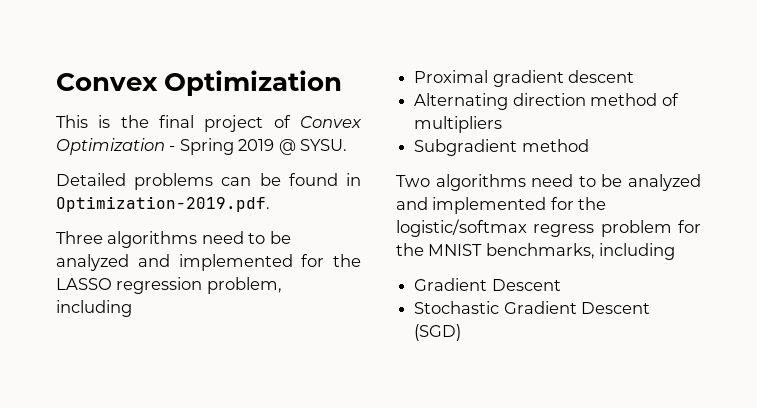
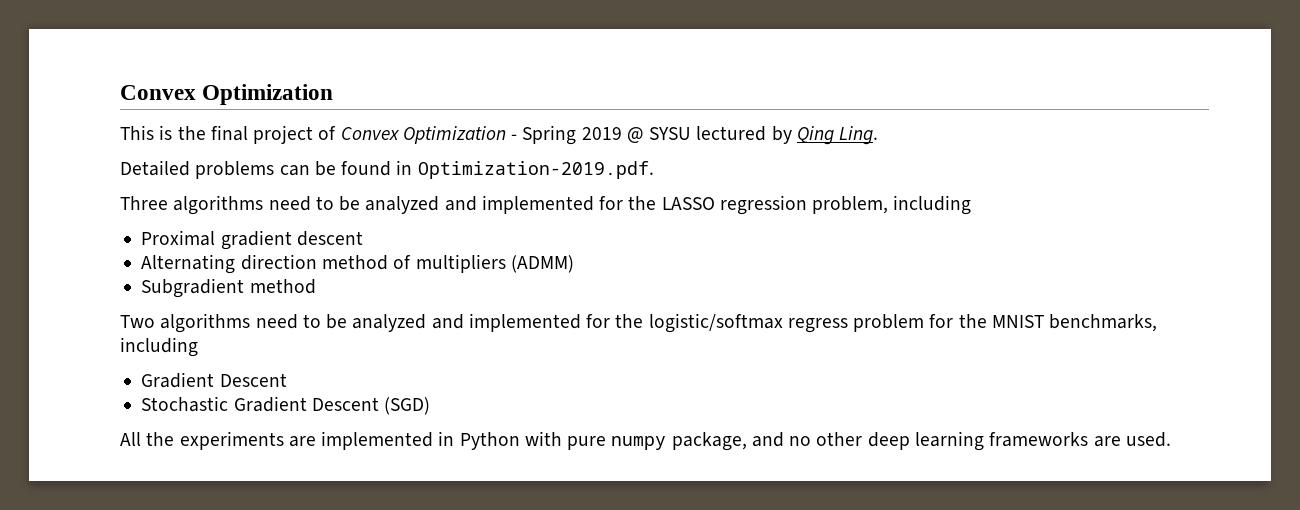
- This is the final project of Convex Optimization - Spring 2019 @ SYSU.
+ This is the final project of Convex Optimization - Spring 2019 @ SYSU lectured by Qing Ling.
- Alternating direction method of multipliers
+ Alternating direction method of multipliers (ADMM)
+ All the experiments are implemented in Python with pure numpy package, and no other deep learning frameworks are used.

